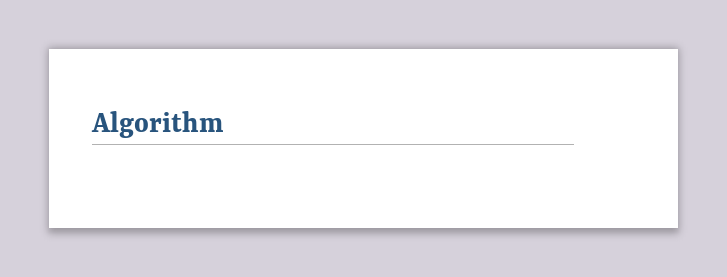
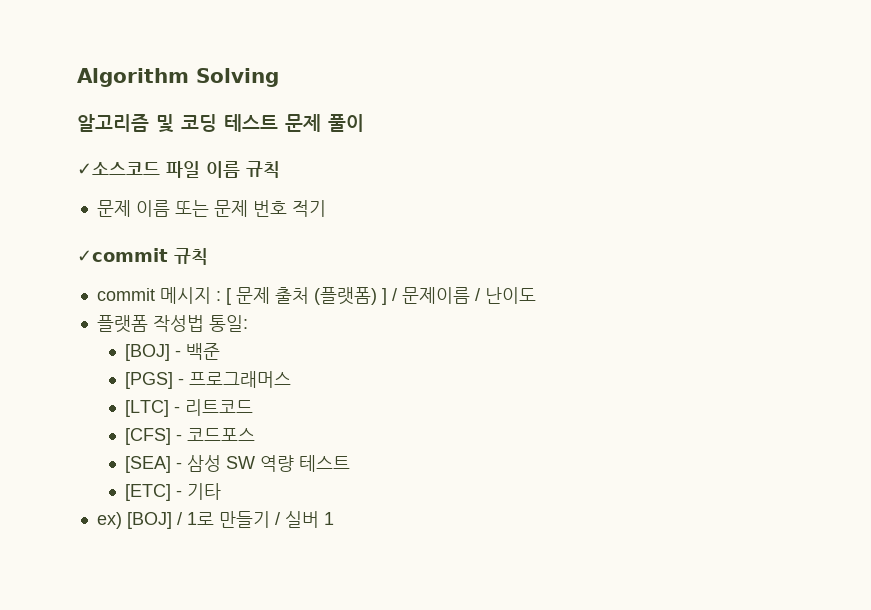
- Algorithm
+ Algorithm Solving
+ 알고리즘 및 코딩 테스트 문제 풀이
+ ✓소스코드 파일 이름 규칙
+ 문제 이름 또는 문제 번호 적기
+ ✓commit 규칙
+ commit 메시지 : [ 문제 출처 (플랫폼) ] / 문제이름 / 난이도
+ 플랫폼 작성법 통일:
+ [BOJ] - 백준
+ [PGS] - 프로그래머스
+ [LTC] - 리트코드
+ [CFS] - 코드포스
+ [SEA] - 삼성 SW 역량 테스트
+ [ETC] - 기타
+ ex) [BOJ] / 1로 만들기 / 실버 1

